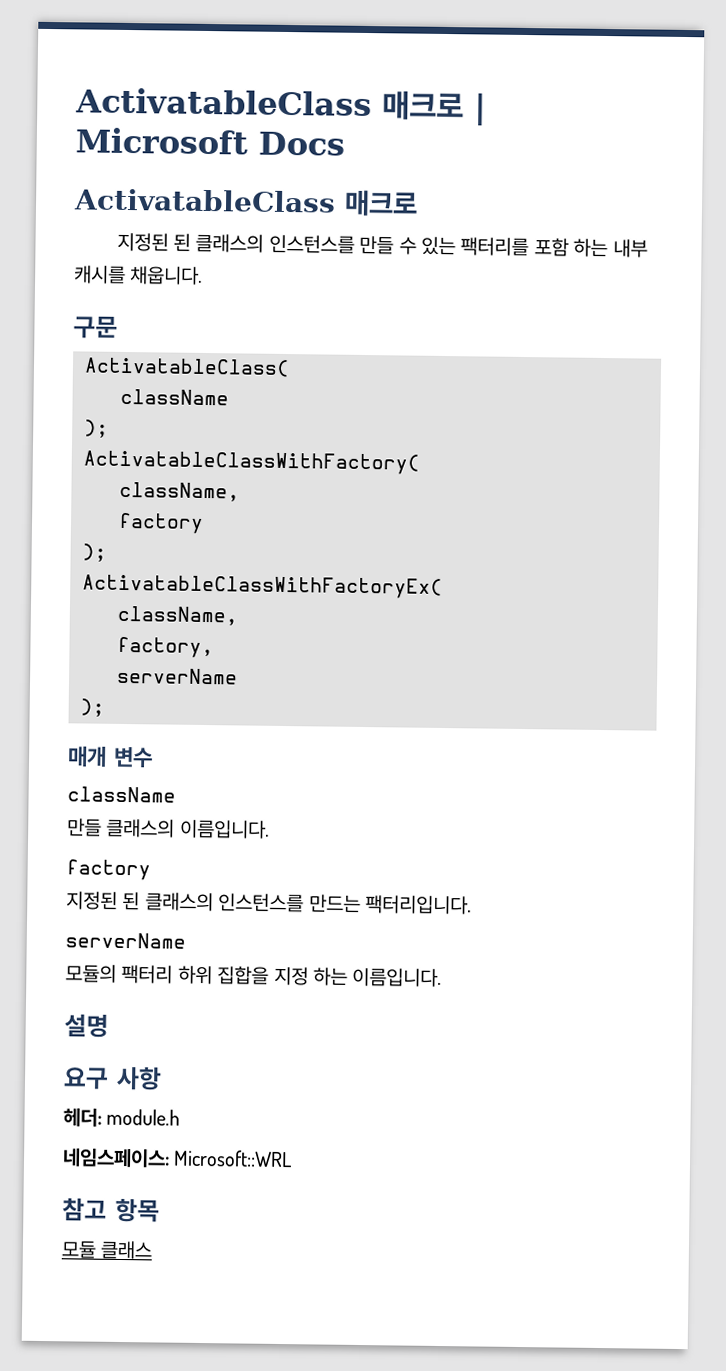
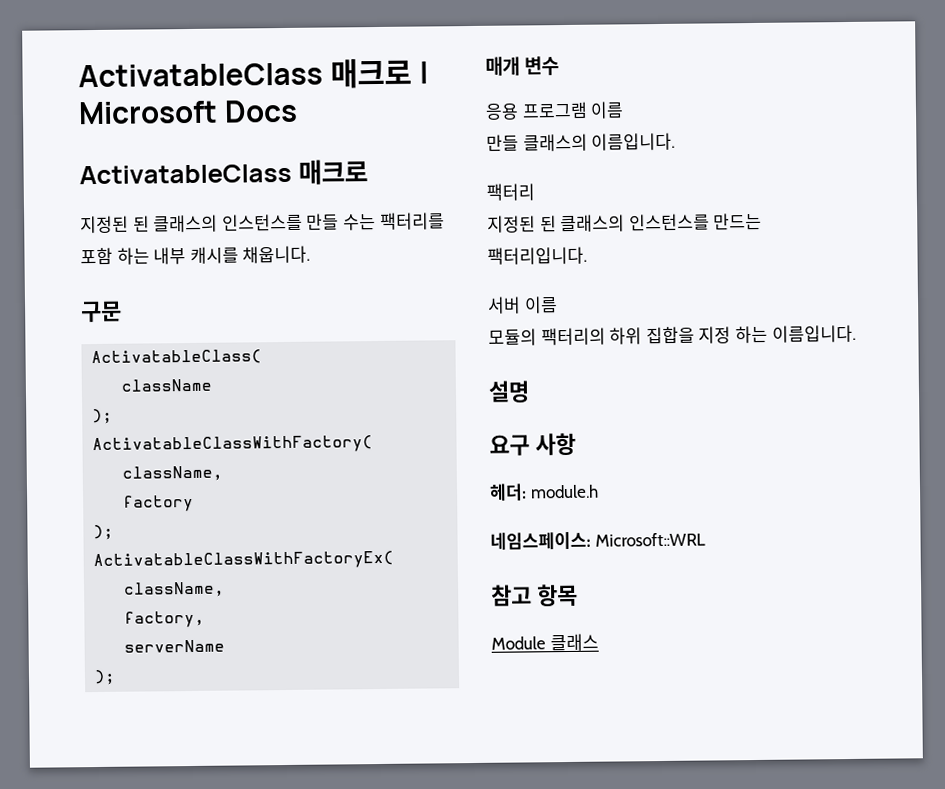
- 지정된 된 클래스의 인스턴스를 만들 수 있는 팩터리를 포함 하는 내부 캐시를 채웁니다.
+ 지정된 된 클래스의 인스턴스를 만들 수는 팩터리를 포함 하는 내부 캐시를 채웁니다.
  매개 변수
- className
+ 응용 프로그램 이름
  만들 클래스의 이름입니다.
- factory
+ 팩터리
  지정된 된 클래스의 인스턴스를 만드는 팩터리입니다.
- serverName
+ 서버 이름
- 모듈의 팩터리 하위 집합을 지정 하는 이름입니다.
+ 모듈의 팩터리의 하위 집합을 지정 하는 이름입니다.
- 모듈 클래스
+ Module 클래스

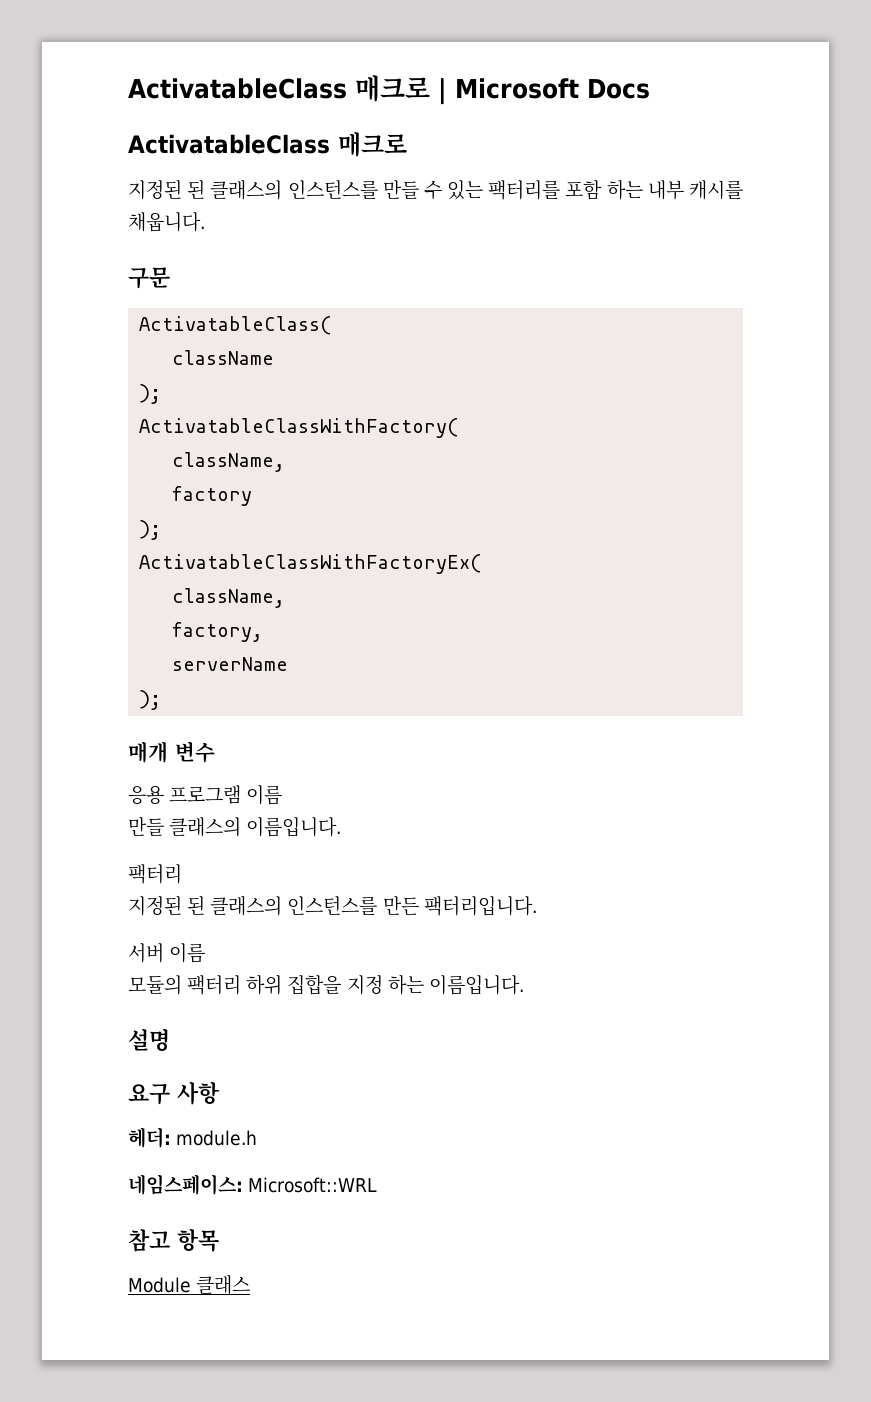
- 지정된 된 클래스의 인스턴스를 만들 수는 팩터리를 포함 하는 내부 캐시를 채웁니다.
+ 지정된 된 클래스의 인스턴스를 만들 수 있는 팩터리를 포함 하는 내부 캐시를 채웁니다.
- 지정된 된 클래스의 인스턴스를 만드는 팩터리입니다.
+ 지정된 된 클래스의 인스턴스를 만든 팩터리입니다.
- 모듈의 팩터리의 하위 집합을 지정 하는 이름입니다.
+ 모듈의 팩터리 하위 집합을 지정 하는 이름입니다.

